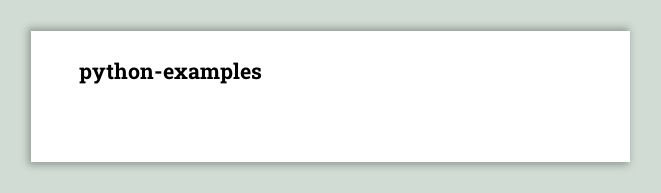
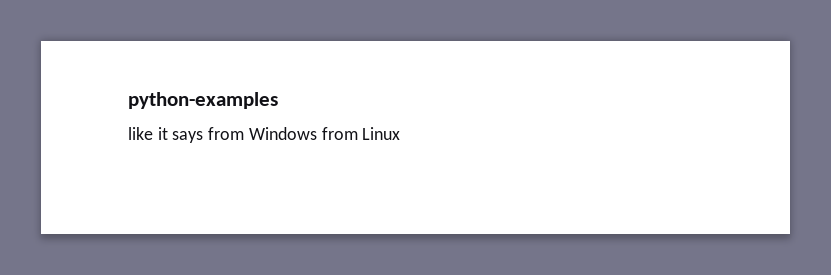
+ like it says from Windows from Linux

